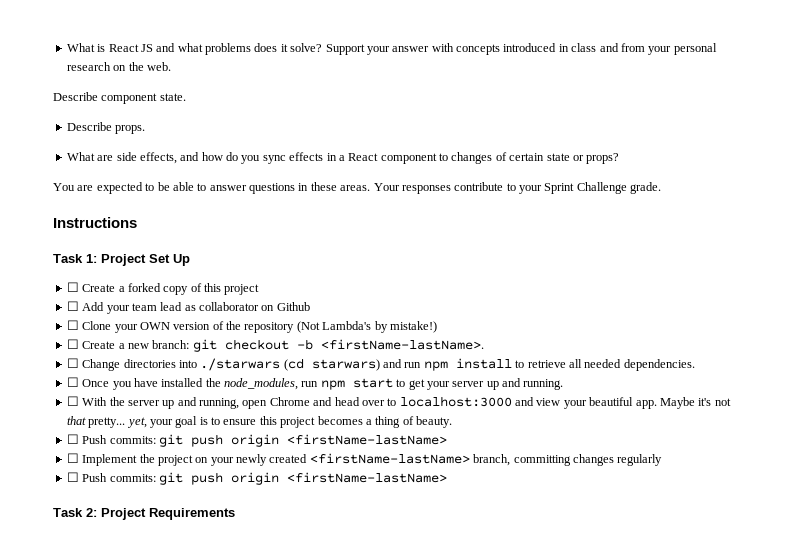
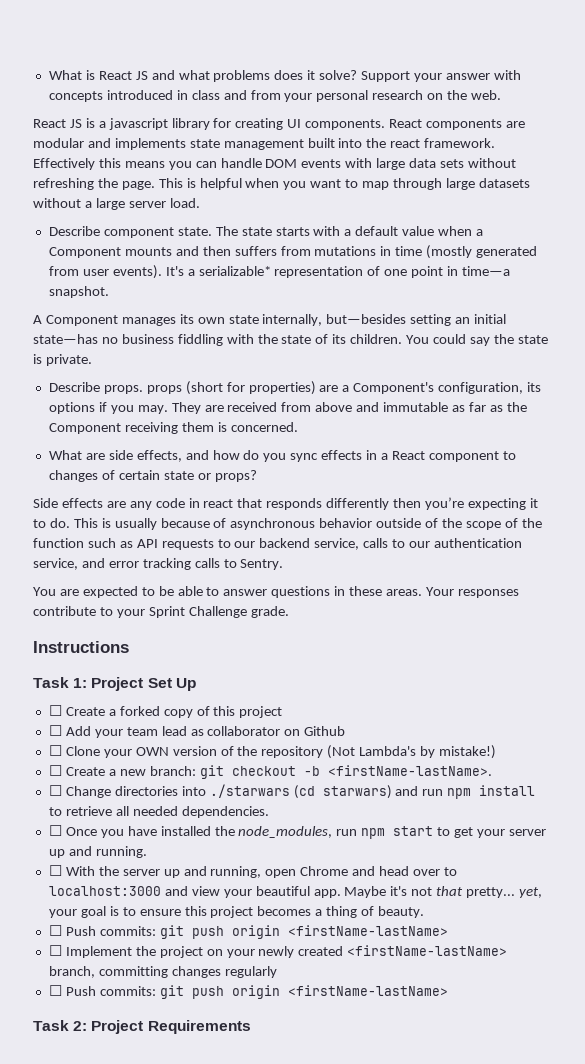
- Describe component state.
- Describe props.
+ React JS is a javascript library for creating UI components. React components are modular and implements state management built into the react framework. Effectively this means you can handle DOM events with large data sets without refreshing the page. This is helpful when you want to map through large datasets without a large server load.
+ Describe component state. The state starts with a default value when a Component mounts and then suffers from mutations in time (mostly generated from user events). It's a serializable* representation of one point in time—a snapshot.
+ A Component manages its own state internally, but—besides setting an initial state—has no business fiddling with the state of its children. You could say the state is private.
+ Describe props. props (short for properties) are a Component's configuration, its options if you may. They are received from above and immutable as far as the Component receiving them is concerned.
+ Side effects are any code in react that responds differently then you’re expecting it to do. This is usually because of asynchronous behavior outside of the scope of the function such as API requests to our backend service, calls to our authentication service, and error tracking calls to Sentry.

